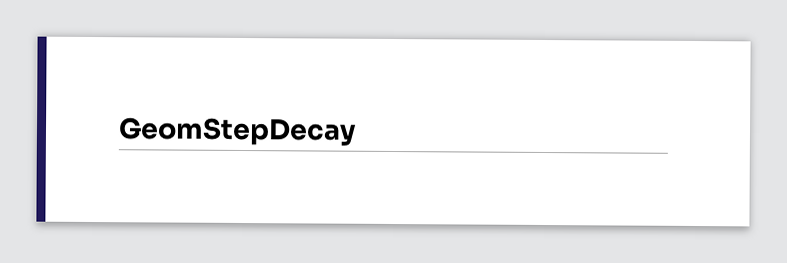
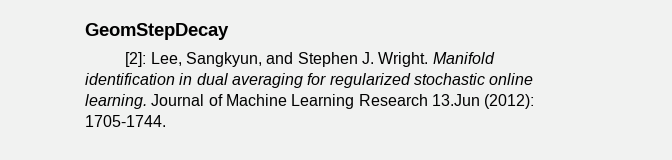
+ [2]: Lee, Sangkyun, and Stephen J. Wright. Manifold identification in dual averaging for regularized stochastic online learning. Journal of Machine Learning Research 13.Jun (2012): 1705-1744.

